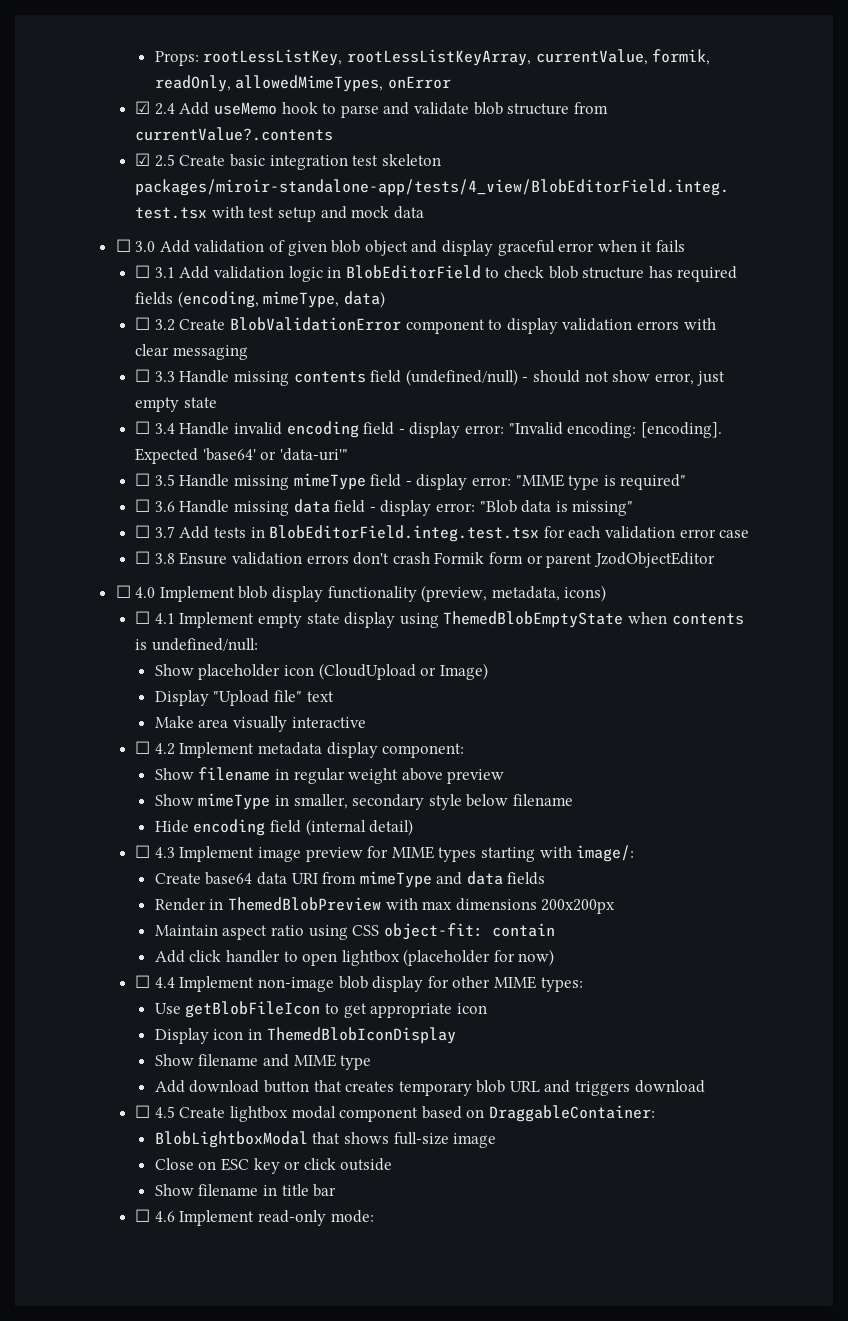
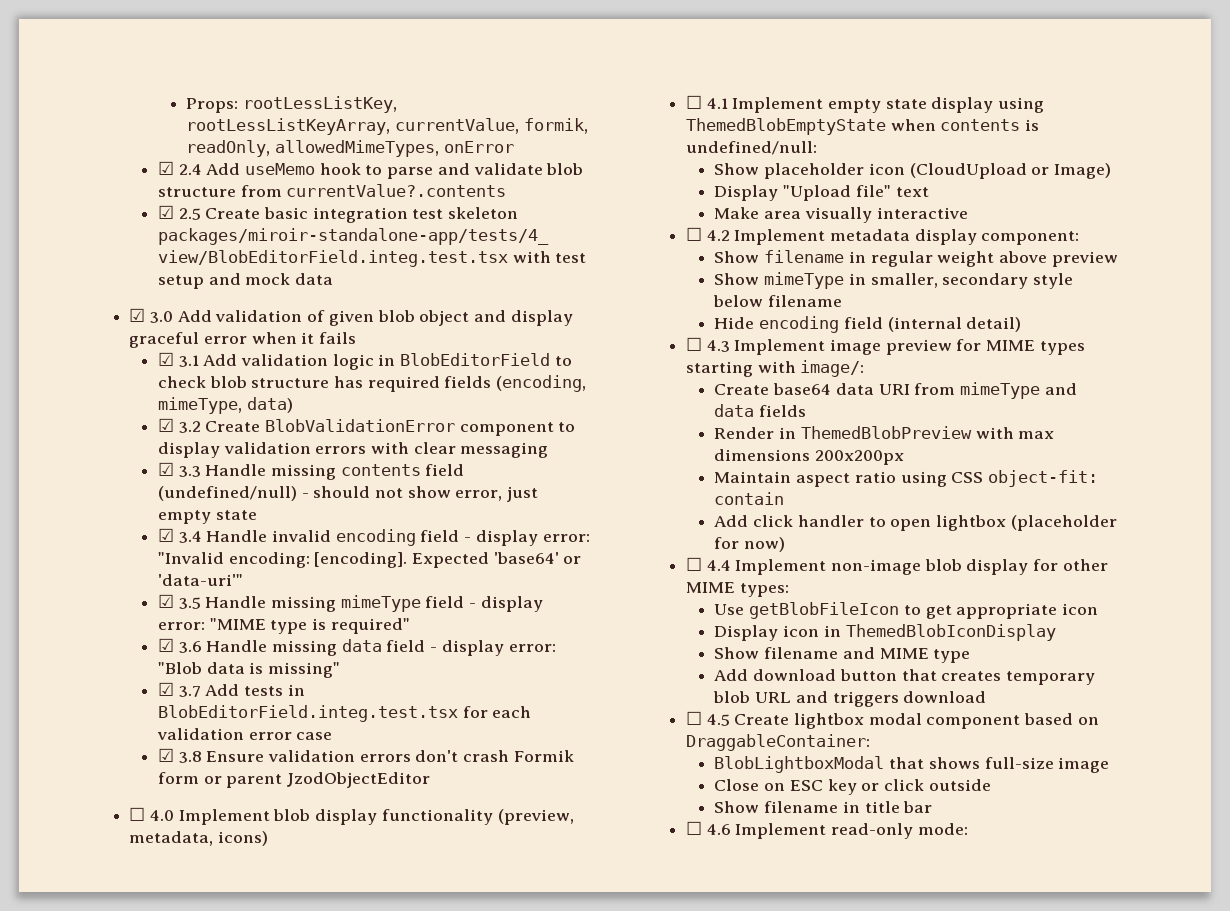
- ☐ 3.0 Add validation of given blob object and display graceful error when it fails
+ ☑ 3.0 Add validation of given blob object and display graceful error when it fails
- ☐ 3.1 Add validation logic in BlobEditorField to check blob structure has required fields (encoding, mimeType, data)
+ ☑ 3.1 Add validation logic in BlobEditorField to check blob structure has required fields (encoding, mimeType, data)
- ☐ 3.2 Create BlobValidationError component to display validation errors with clear messaging
+ ☑ 3.2 Create BlobValidationError component to display validation errors with clear messaging
- ☐ 3.3 Handle missing contents field (undefined/null) - should not show error, just empty state
+ ☑ 3.3 Handle missing contents field (undefined/null) - should not show error, just empty state
- ☐ 3.4 Handle invalid encoding field - display error: "Invalid encoding: [encoding].
+ ☑ 3.4 Handle invalid encoding field - display error: "Invalid encoding: [encoding].
- ☐ 3.5 Handle missing mimeType field - display error: "MIME type is required"
+ ☑ 3.5 Handle missing mimeType field - display error: "MIME type is required"
- ☐ 3.6 Handle missing data field - display error: "Blob data is missing"
+ ☑ 3.6 Handle missing data field - display error: "Blob data is missing"
- ☐ 3.7 Add tests in BlobEditorField.integ.test.tsx for each validation error case
+ ☑ 3.7 Add tests in BlobEditorField.integ.test.tsx for each validation error case
- ☐ 3.8 Ensure validation errors don't crash Formik form or parent JzodObjectEditor
+ ☑ 3.8 Ensure validation errors don't crash Formik form or parent JzodObjectEditor

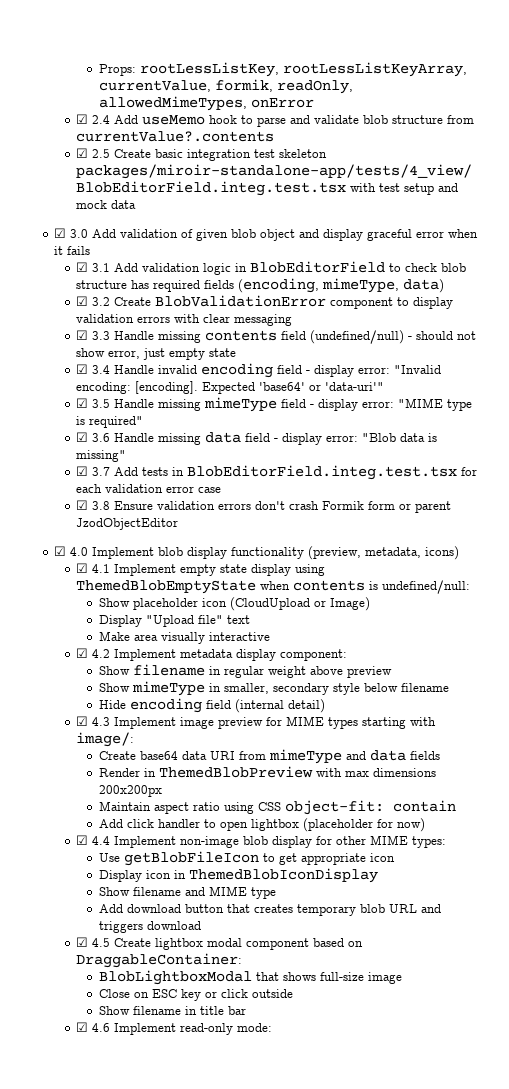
- ☐ 4.0 Implement blob display functionality (preview, metadata, icons)
+ ☑ 4.0 Implement blob display functionality (preview, metadata, icons)
- ☐ 4.1 Implement empty state display using ThemedBlobEmptyState when contents is undefined/null:
+ ☑ 4.1 Implement empty state display using ThemedBlobEmptyState when contents is undefined/null:
- ☐ 4.2 Implement metadata display component:
+ ☑ 4.2 Implement metadata display component:
- ☐ 4.3 Implement image preview for MIME types starting with image/:
+ ☑ 4.3 Implement image preview for MIME types starting with image/:
- ☐ 4.4 Implement non-image blob display for other MIME types:
+ ☑ 4.4 Implement non-image blob display for other MIME types:
- ☐ 4.5 Create lightbox modal component based on DraggableContainer:
+ ☑ 4.5 Create lightbox modal component based on DraggableContainer:
- ☐ 4.6 Implement read-only mode:
+ ☑ 4.6 Implement read-only mode:

